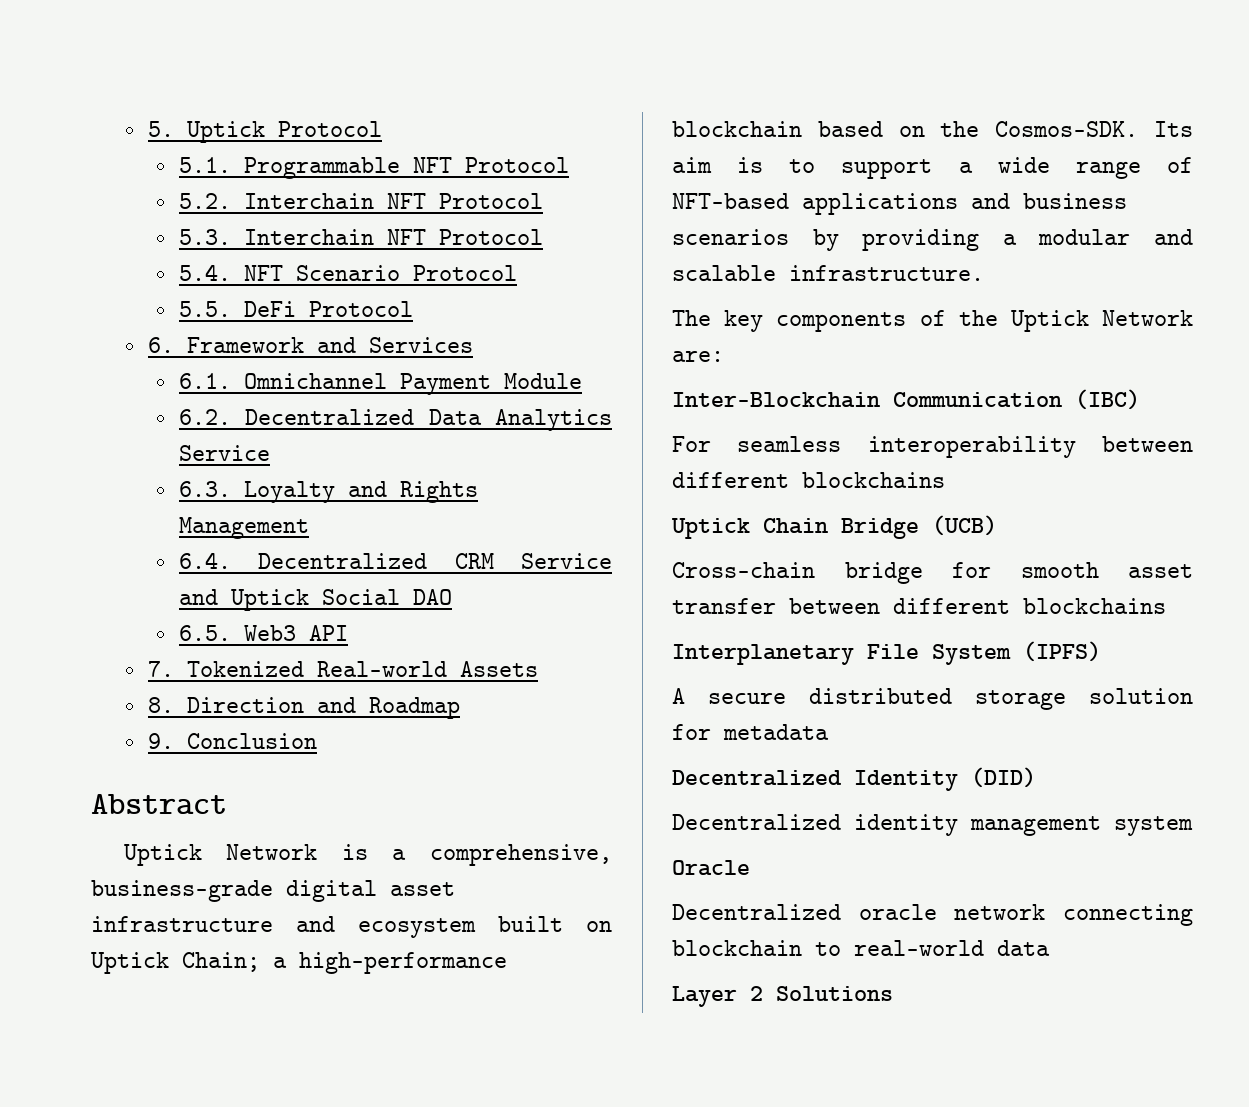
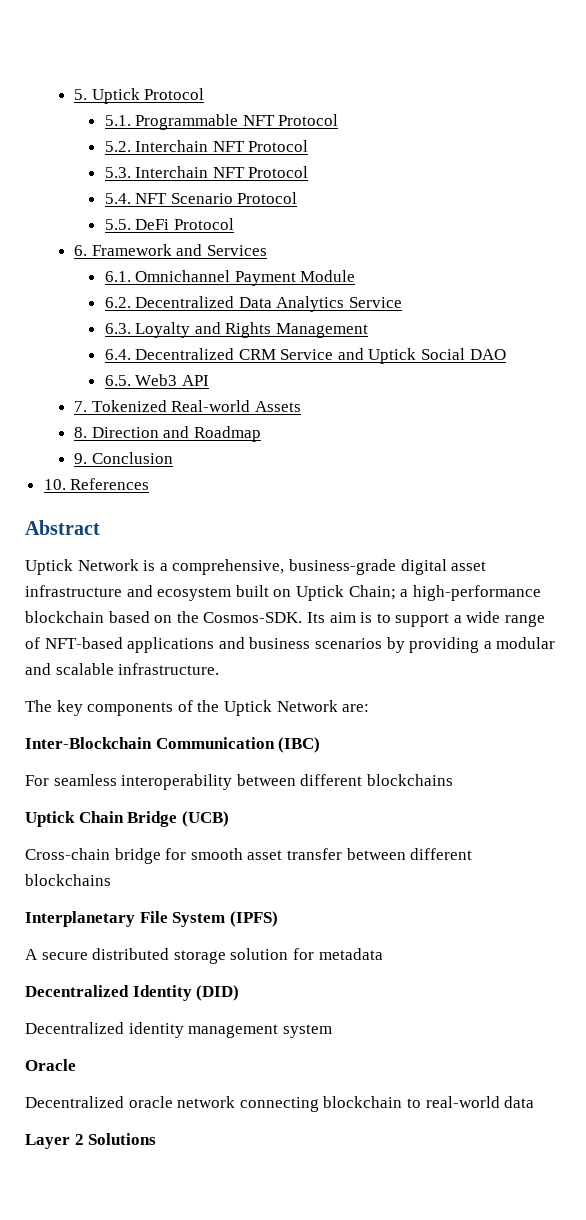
+ 10. References

